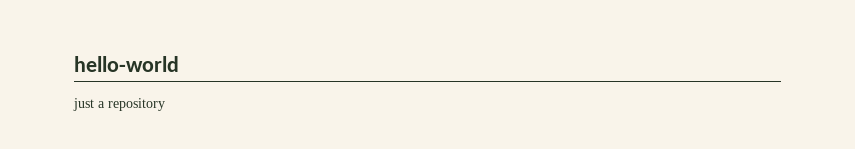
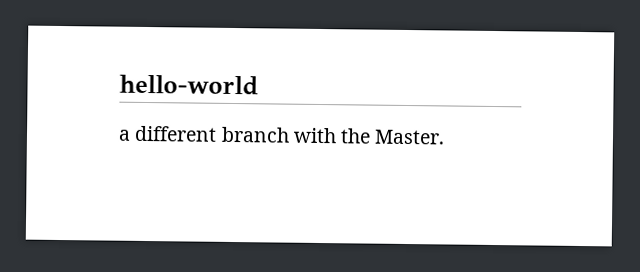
- just a repository
+ a different branch with the Master.

